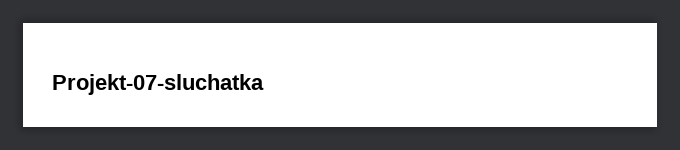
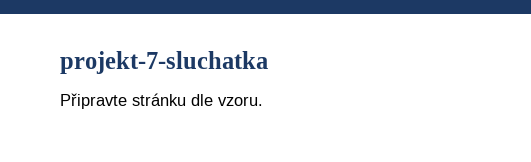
- Projekt-07-sluchatka
+ projekt-7-sluchatka
+ Připravte stránku dle vzoru.

